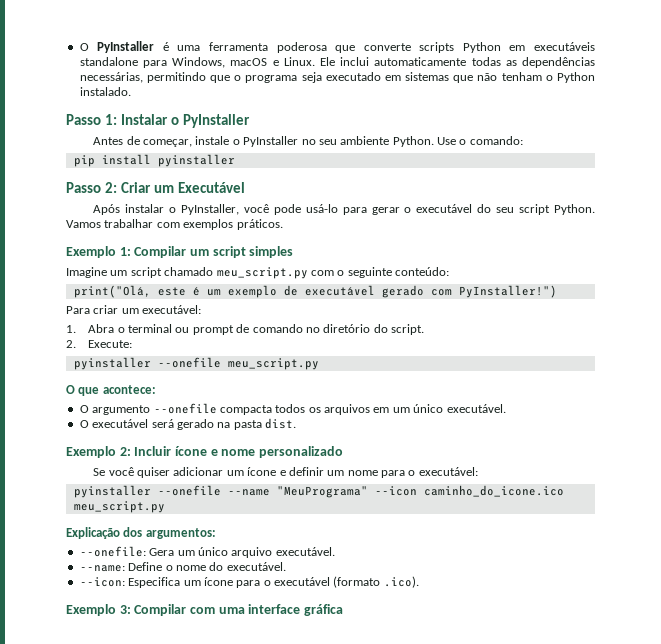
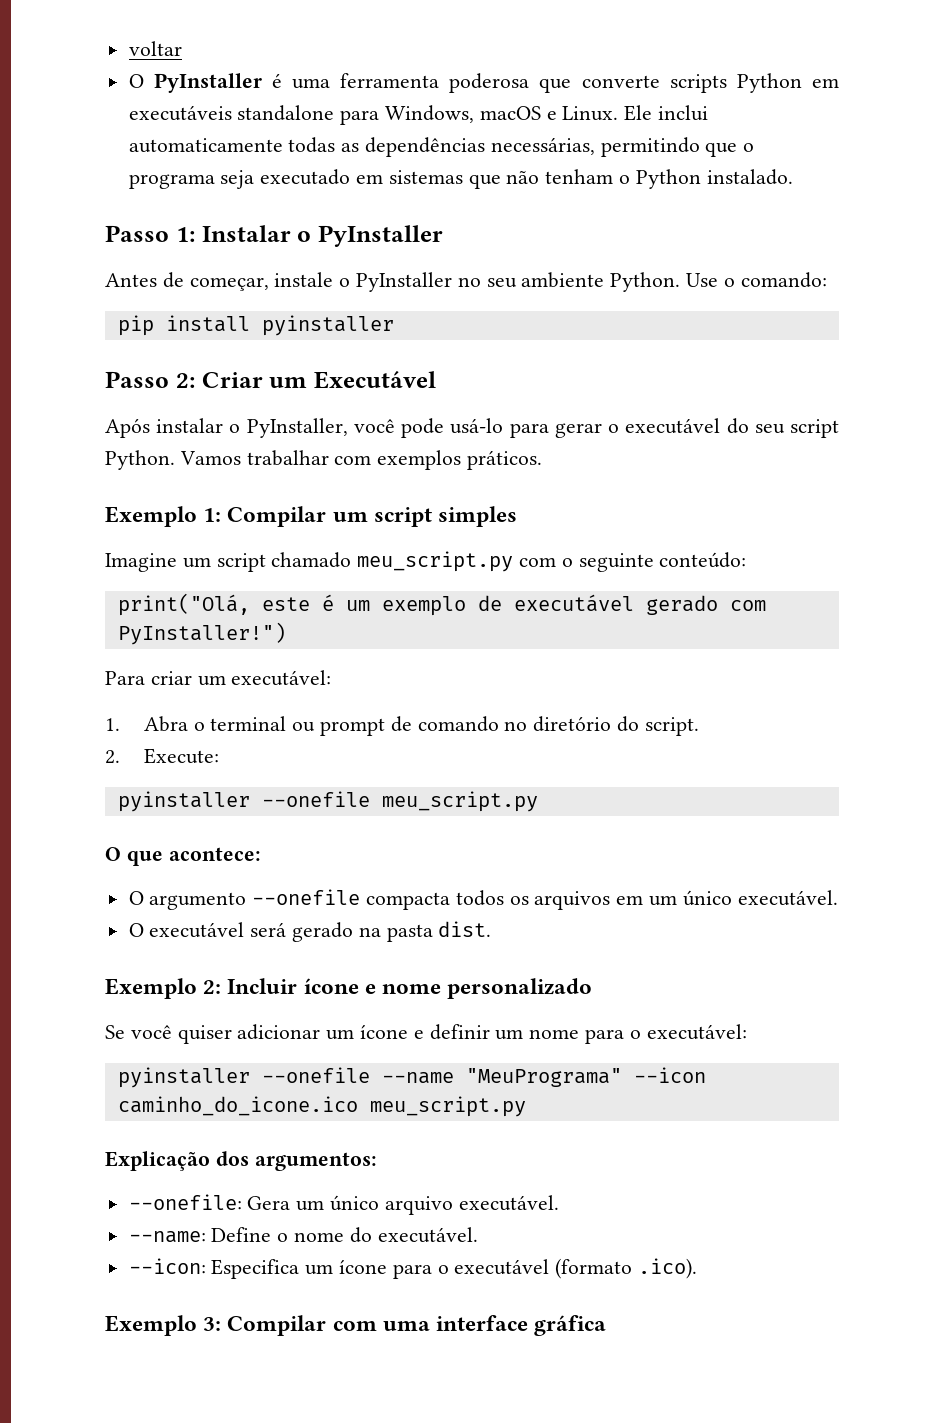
+ voltar

